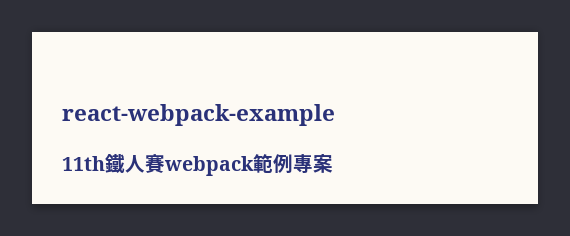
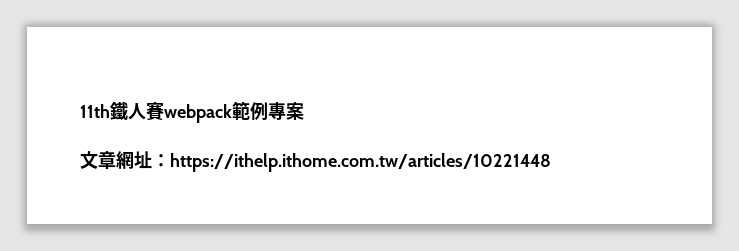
- react-webpack-example
+ 文章網址：https://ithelp.ithome.com.tw/articles/10221448

